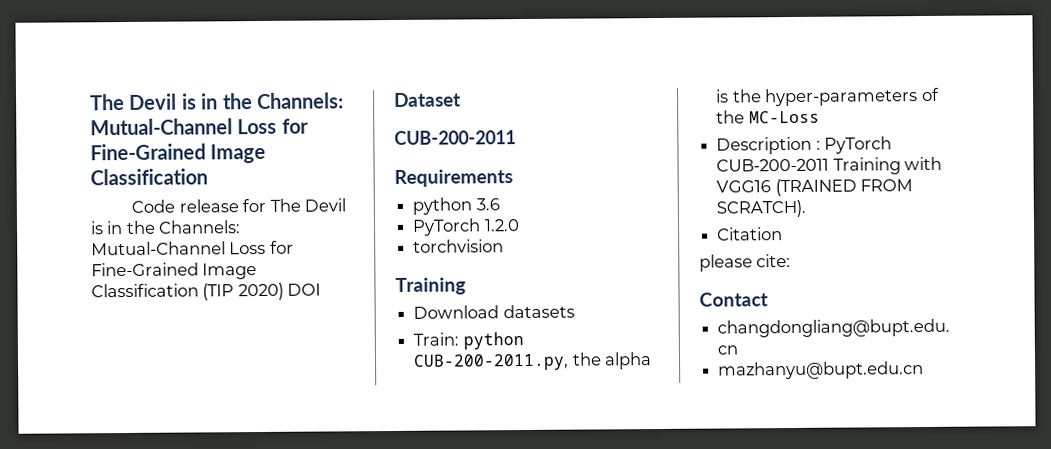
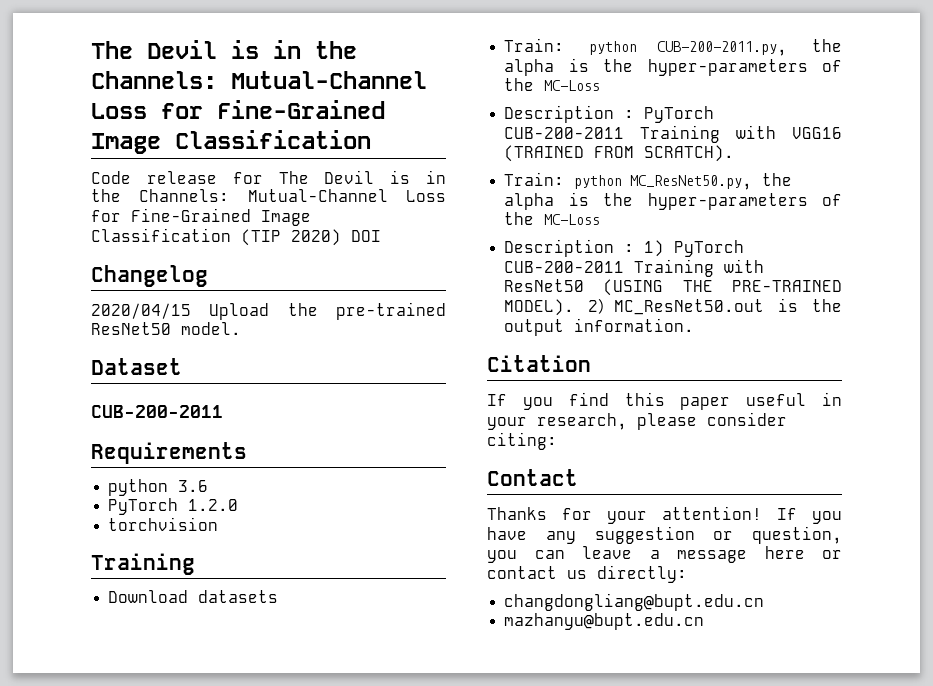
+ Changelog
+ 2020/04/15 Upload the pre-trained ResNet50 model.
+ Train: python MC_ResNet50.py, the alpha is the hyper-parameters of the MC-Loss
+ Description : 1) PyTorch CUB-200-2011 Training with ResNet50 (USING THE PRE-TRAINED MODEL). 2）MC_ResNet50.out is the output information.
  Citation
- please cite:
+ If you find this paper useful in your research, please consider citing:
  Contact
+ Thanks for your attention! If you have any suggestion or question, you can leave a message here or contact us directly:

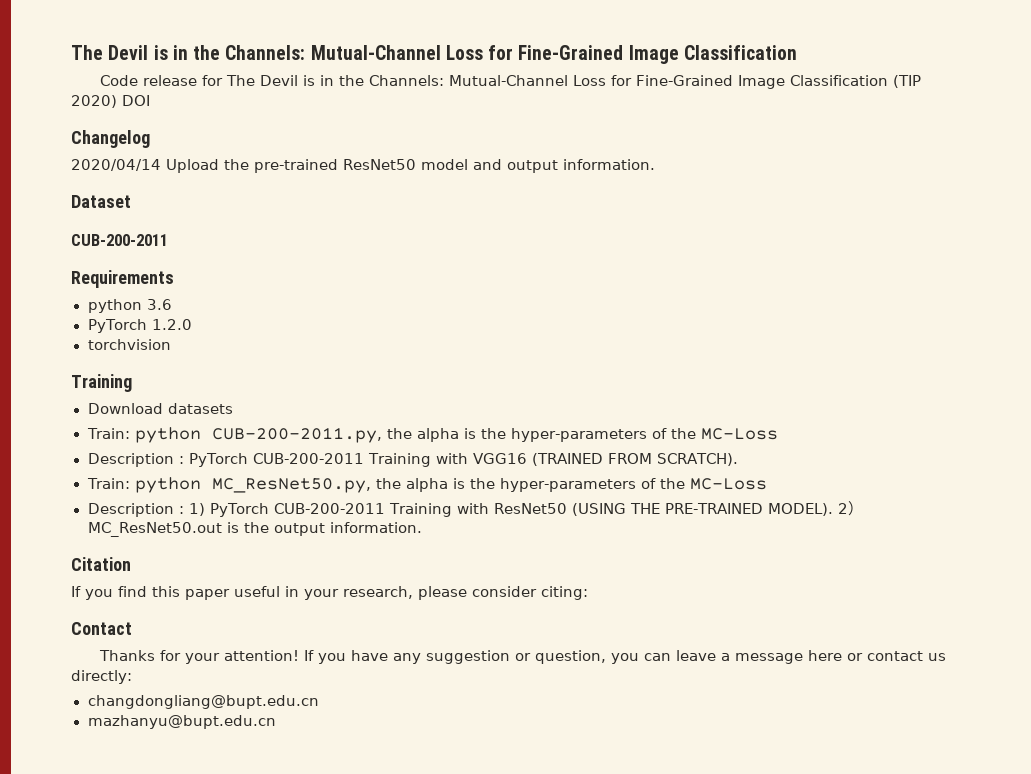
- 2020/04/15 Upload the pre-trained ResNet50 model.
+ 2020/04/14 Upload the pre-trained ResNet50 model and output information.

